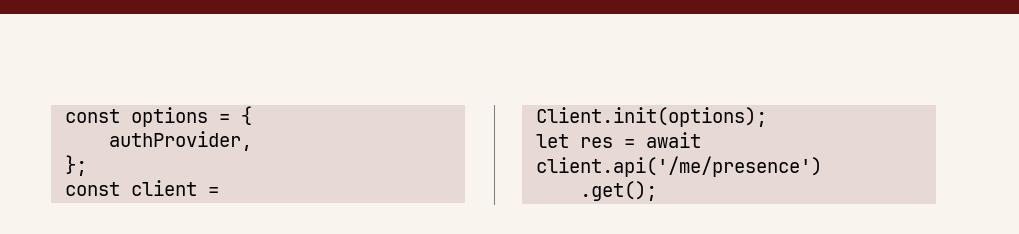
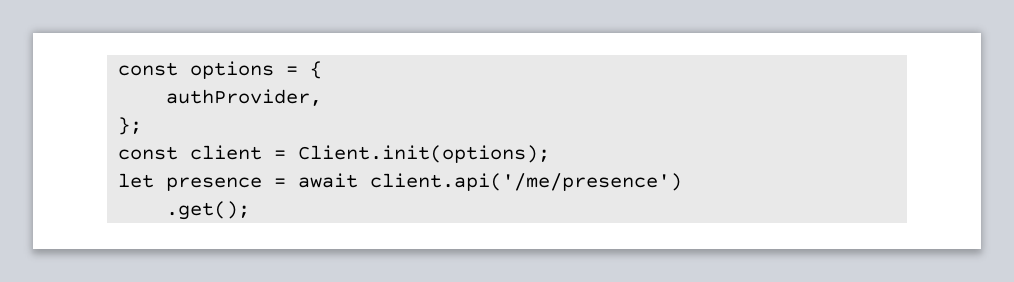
- let res = await client.api('/me/presence')
+ let presence = await client.api('/me/presence')

